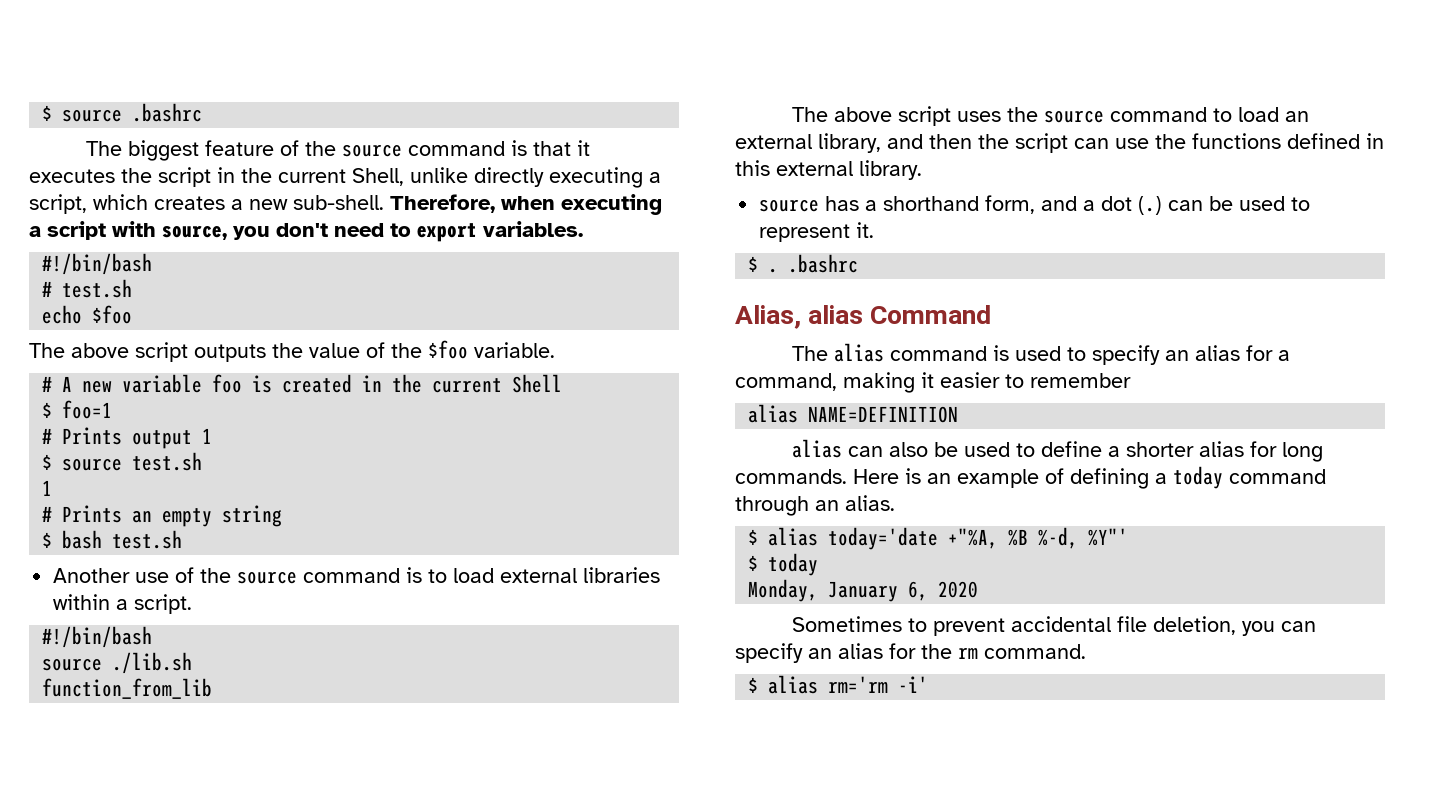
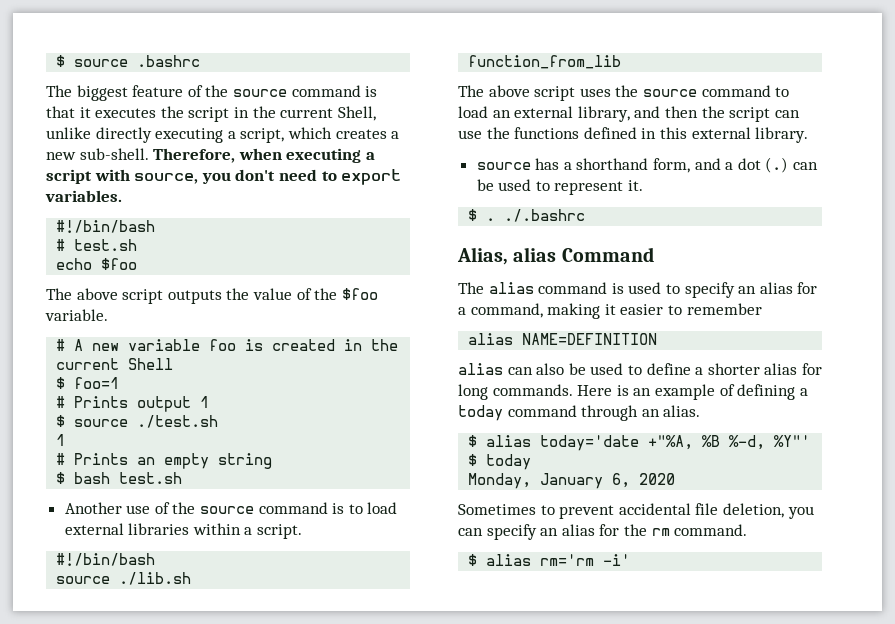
- $ source test.sh
+ $ source ./test.sh
- $ . .bashrc
+ $ . ./.bashrc

